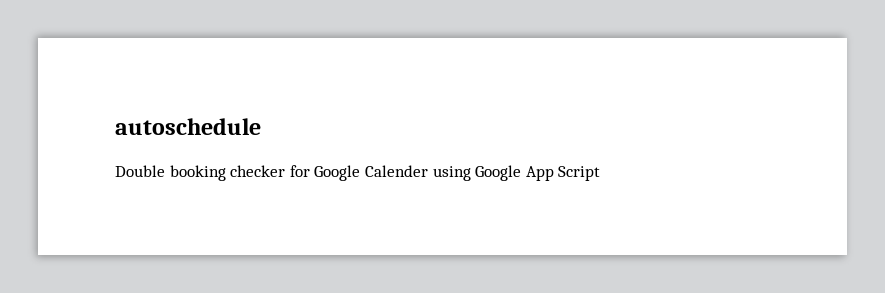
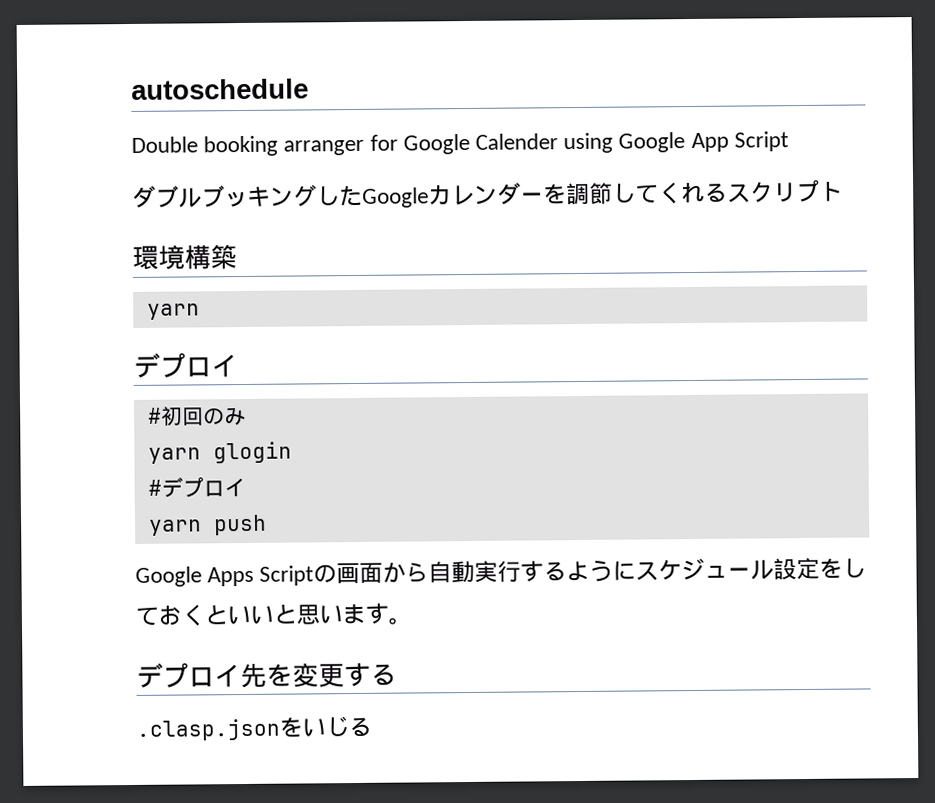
- Double booking checker for Google Calender using Google App Script
+ Double booking arranger for Google Calender using Google App Script
+ ダブルブッキングしたGoogleカレンダーを調節してくれるスクリプト
+ 環境構築
+ yarn
+ デプロイ
+ #初回のみ
+ yarn glogin
+ #デプロイ
+ yarn push
+ Google Apps Scriptの画面から自動実行するようにスケジュール設定をしておくといいと思います。
+ デプロイ先を変更する
+ .clasp.jsonをいじる

